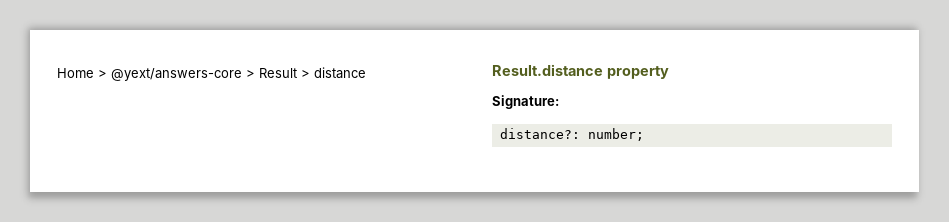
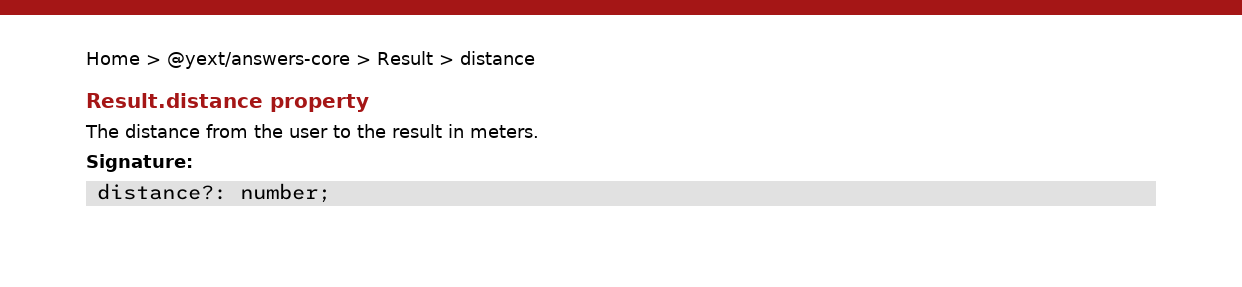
+ The distance from the user to the result in meters.

